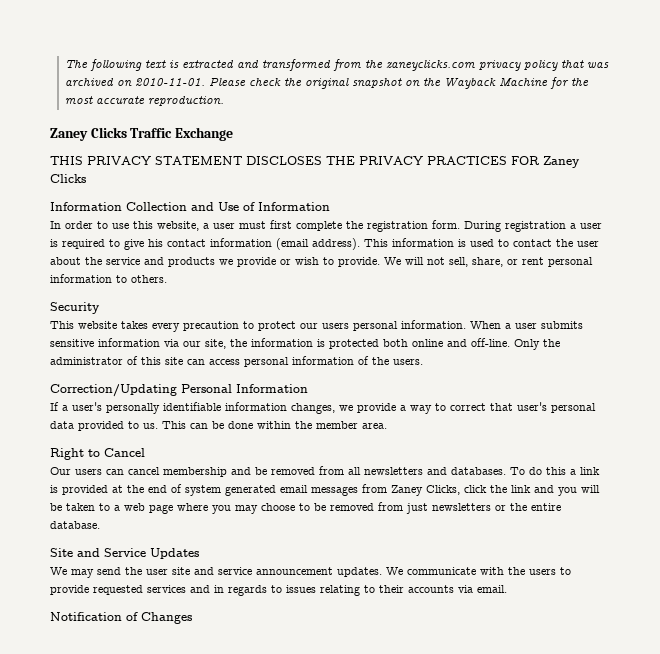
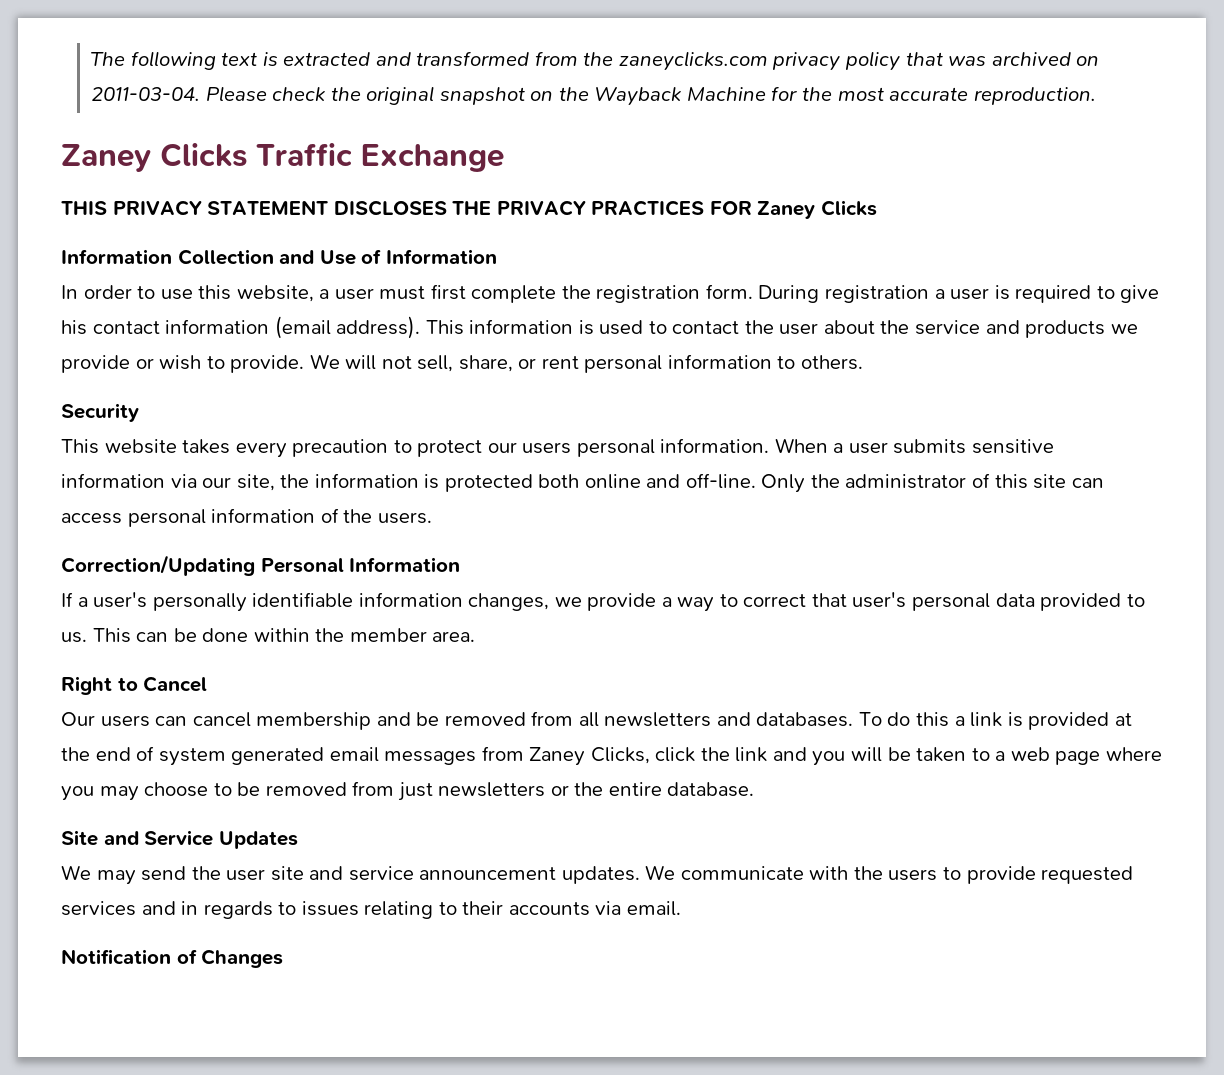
- The following text is extracted and transformed from the zaneyclicks.com privacy policy that was archived on 2010-11-01.
+ The following text is extracted and transformed from the zaneyclicks.com privacy policy that was archived on 2011-03-04.

